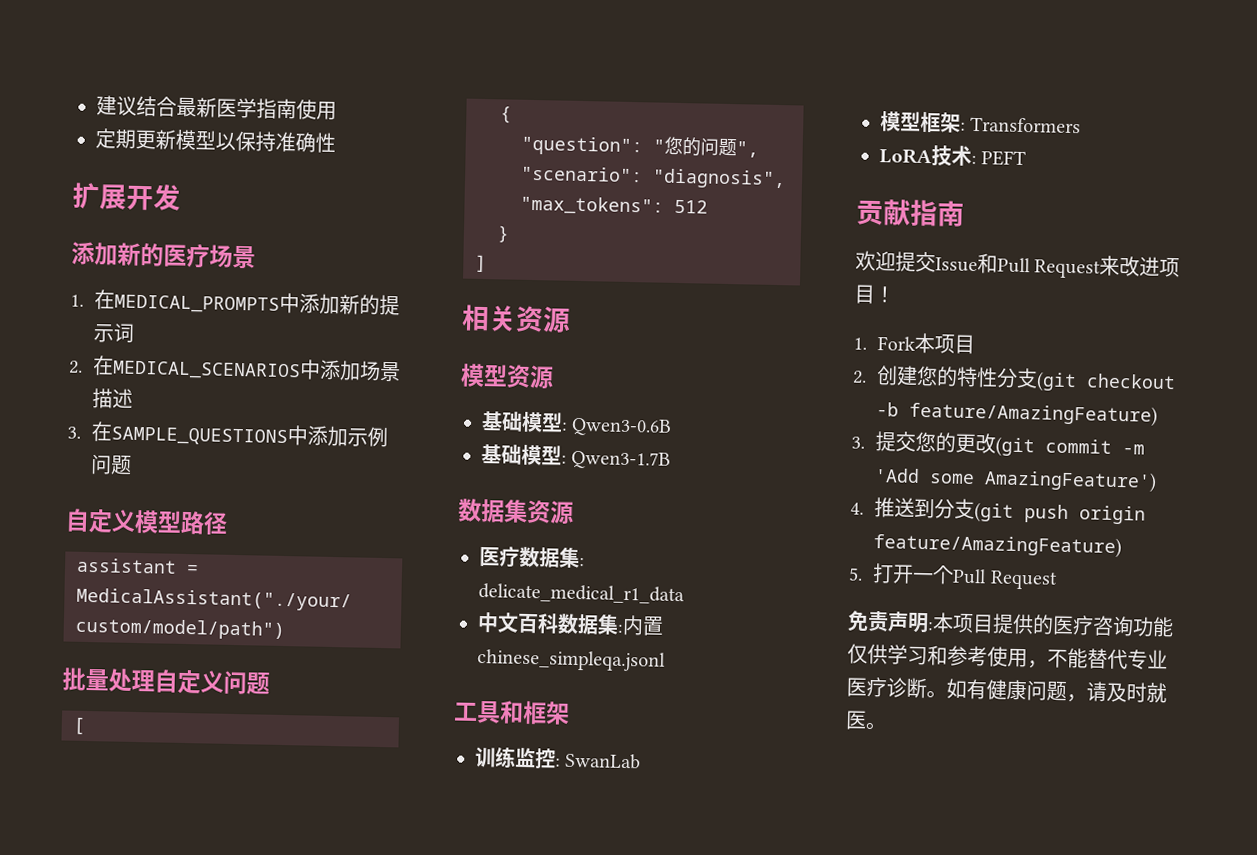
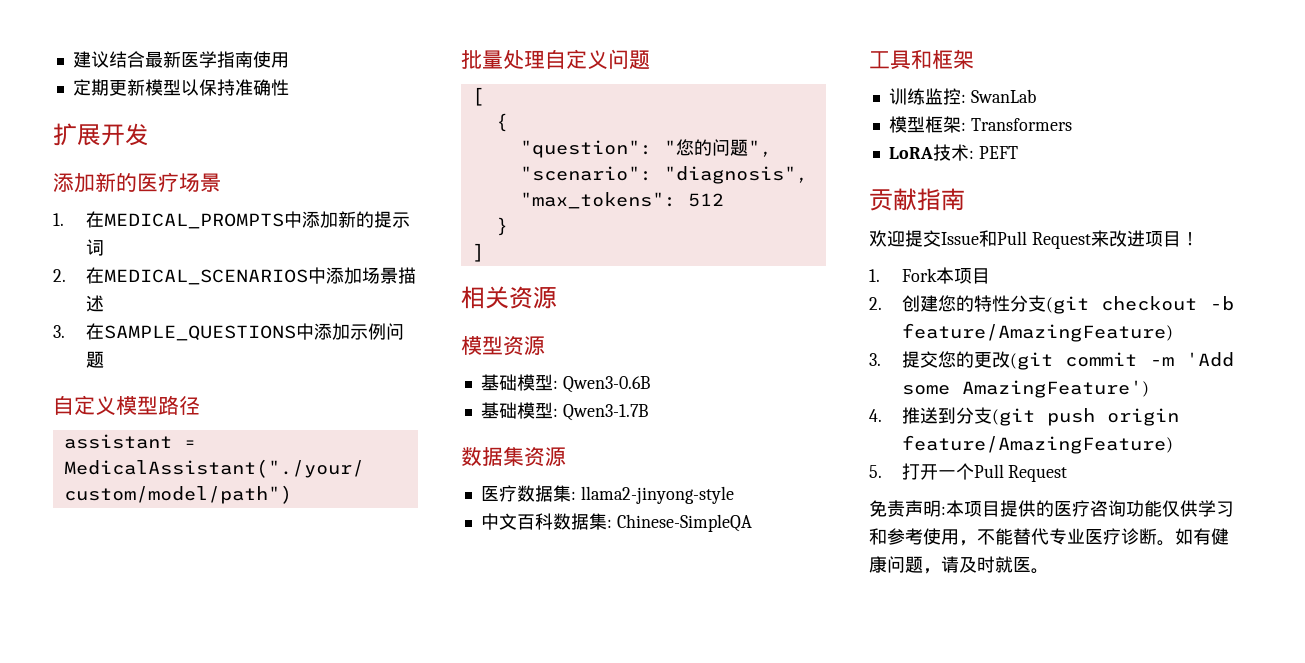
- 医疗数据集: delicate_medical_r1_data
+ 医疗数据集: llama2-jinyong-style
- 中文百科数据集:内置chinese_simpleqa.jsonl
+ 中文百科数据集: Chinese-SimpleQA

